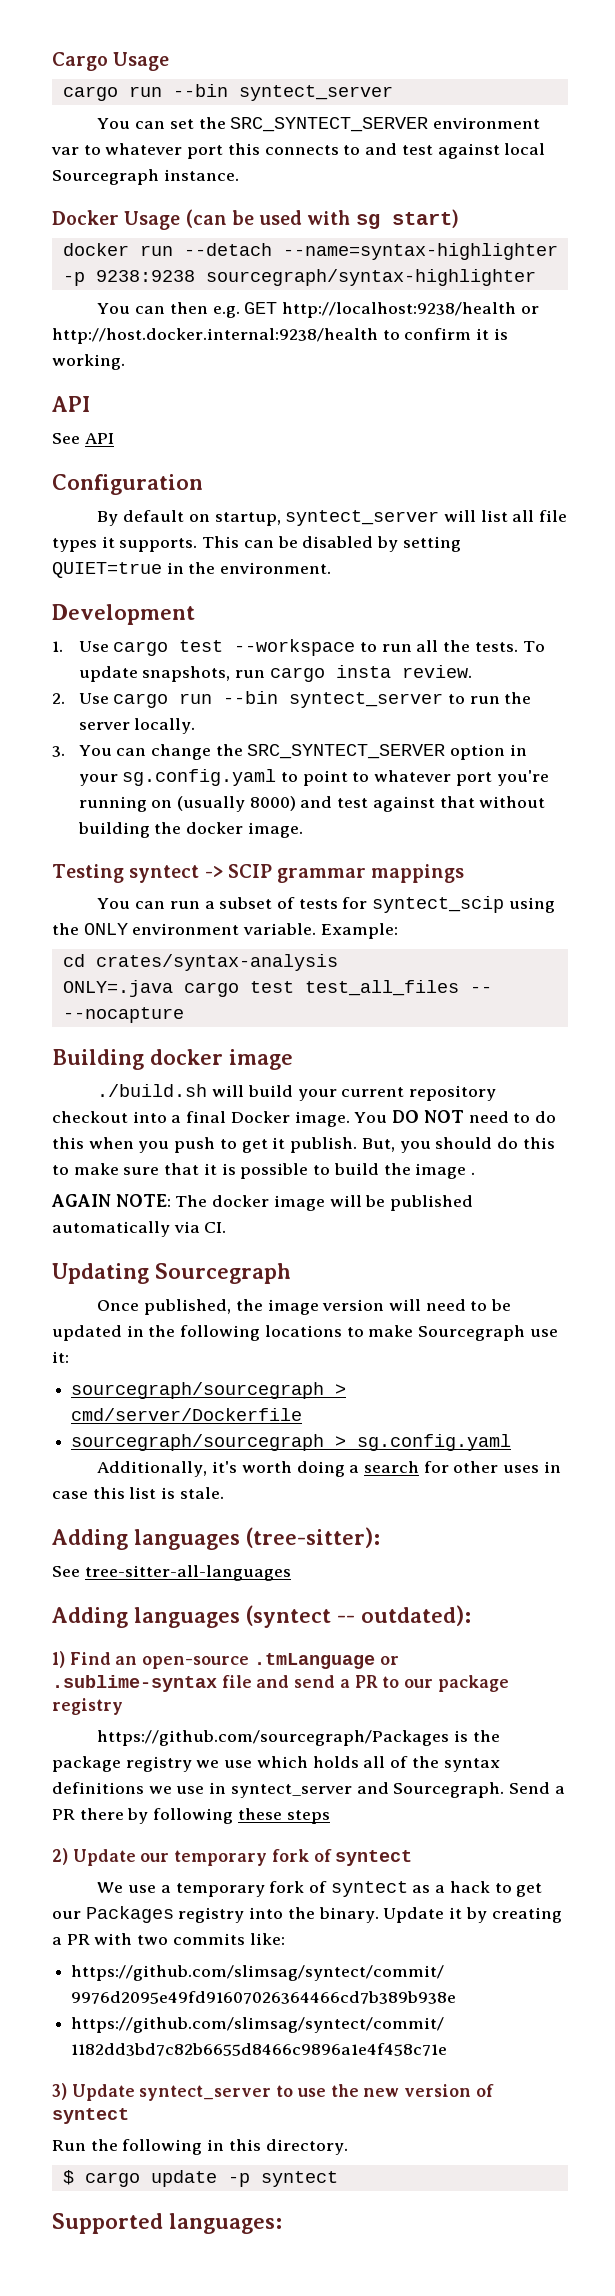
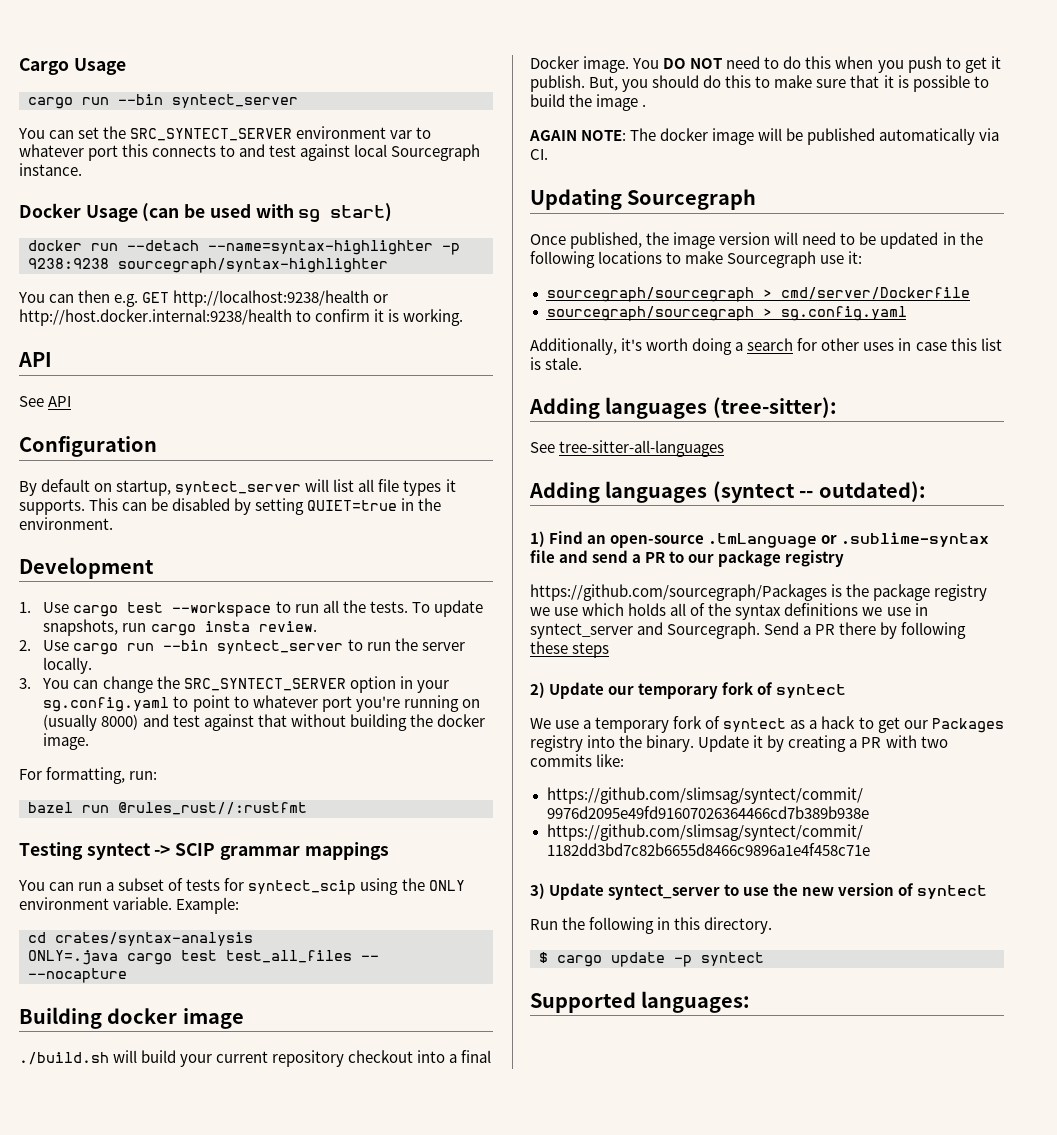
+ For formatting, run:
+ bazel run @rules_rust//:rustfmt

